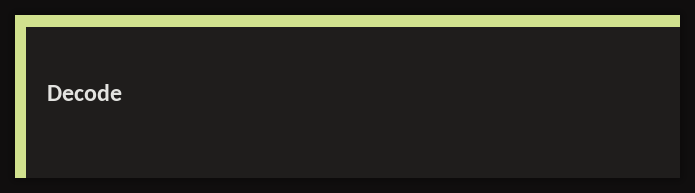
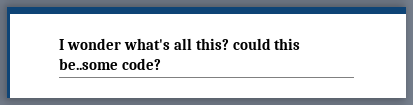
- Decode
+ I wonder what's all this? could this be..some code?

